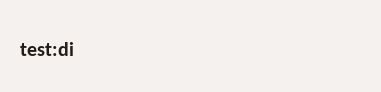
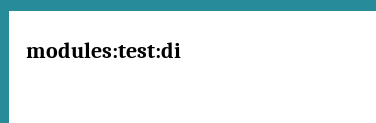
- test:di
+ modules:test:di

